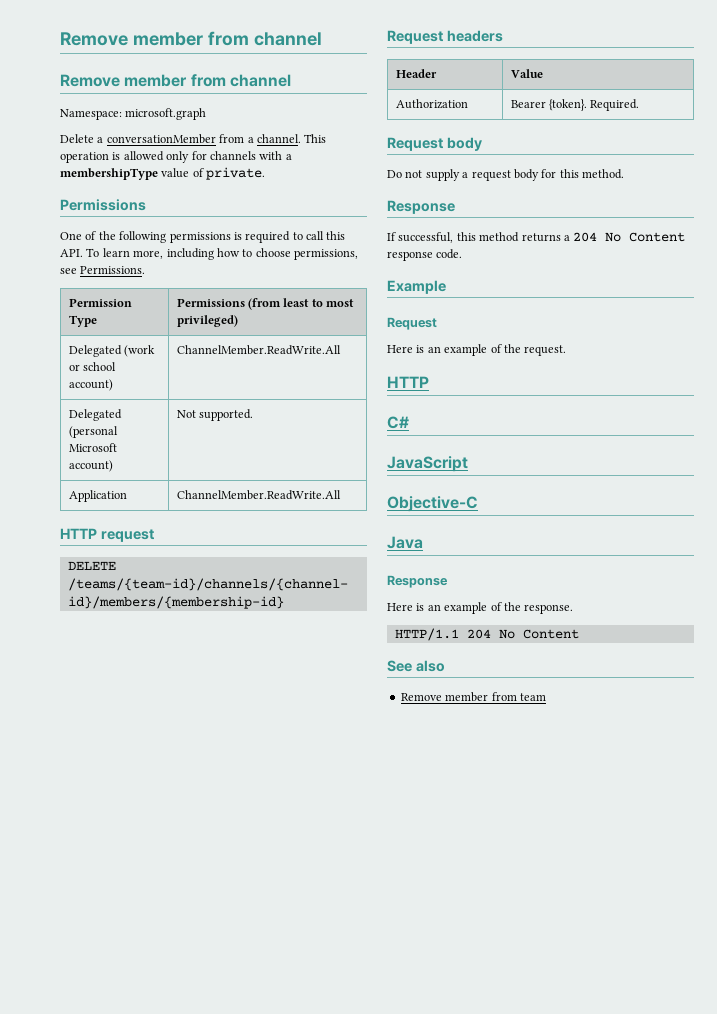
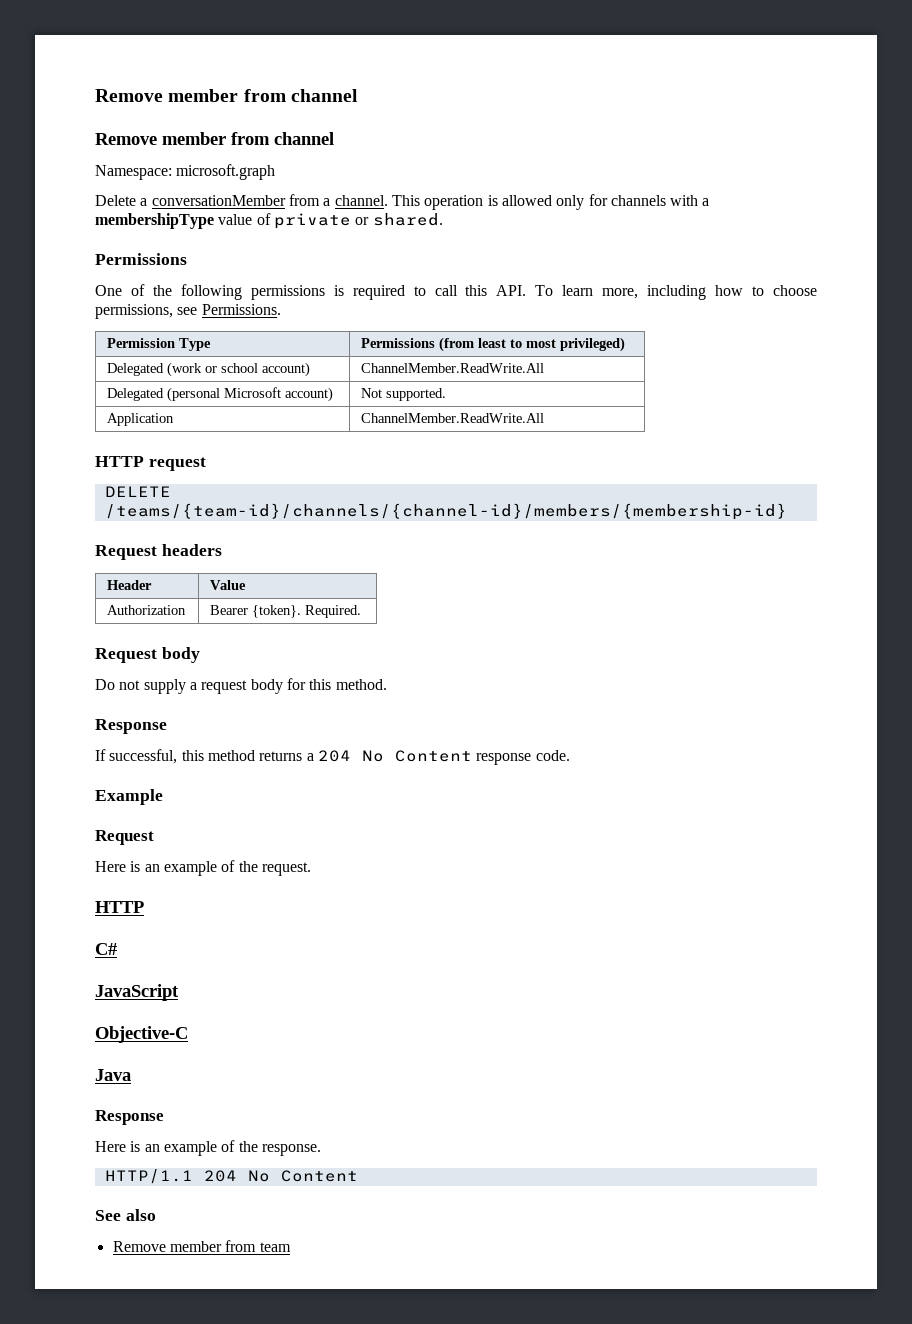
- This operation is allowed only for channels with a membershipType value of private.
+ This operation is allowed only for channels with a membershipType value of private or shared.

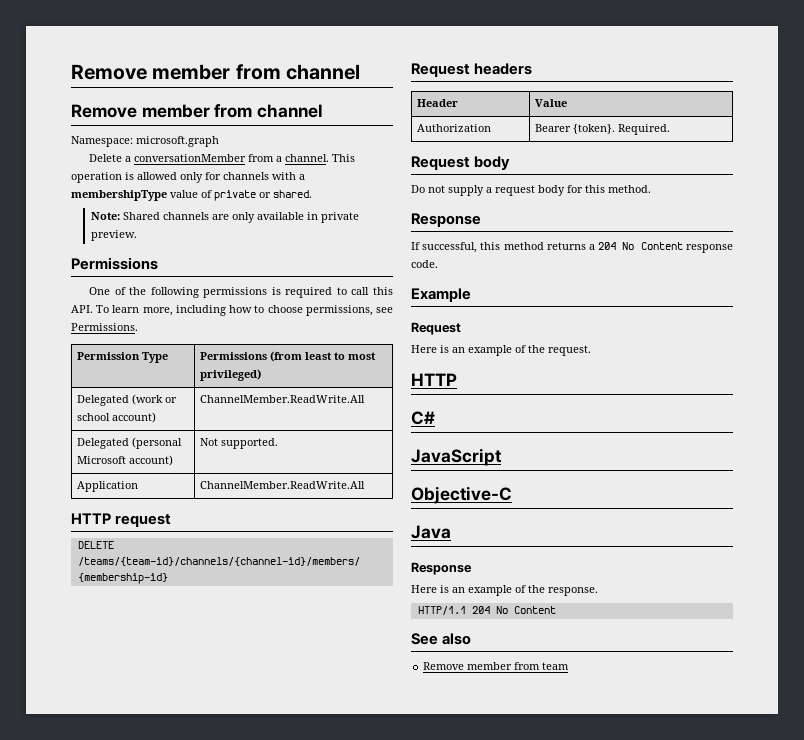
+ Note: Shared channels are only available in private preview.

